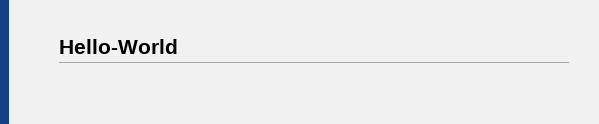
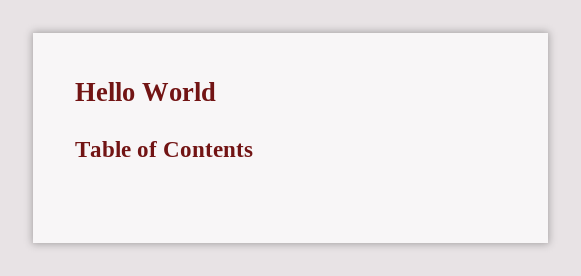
- Hello-World
+ Hello World
+ Table of Contents

